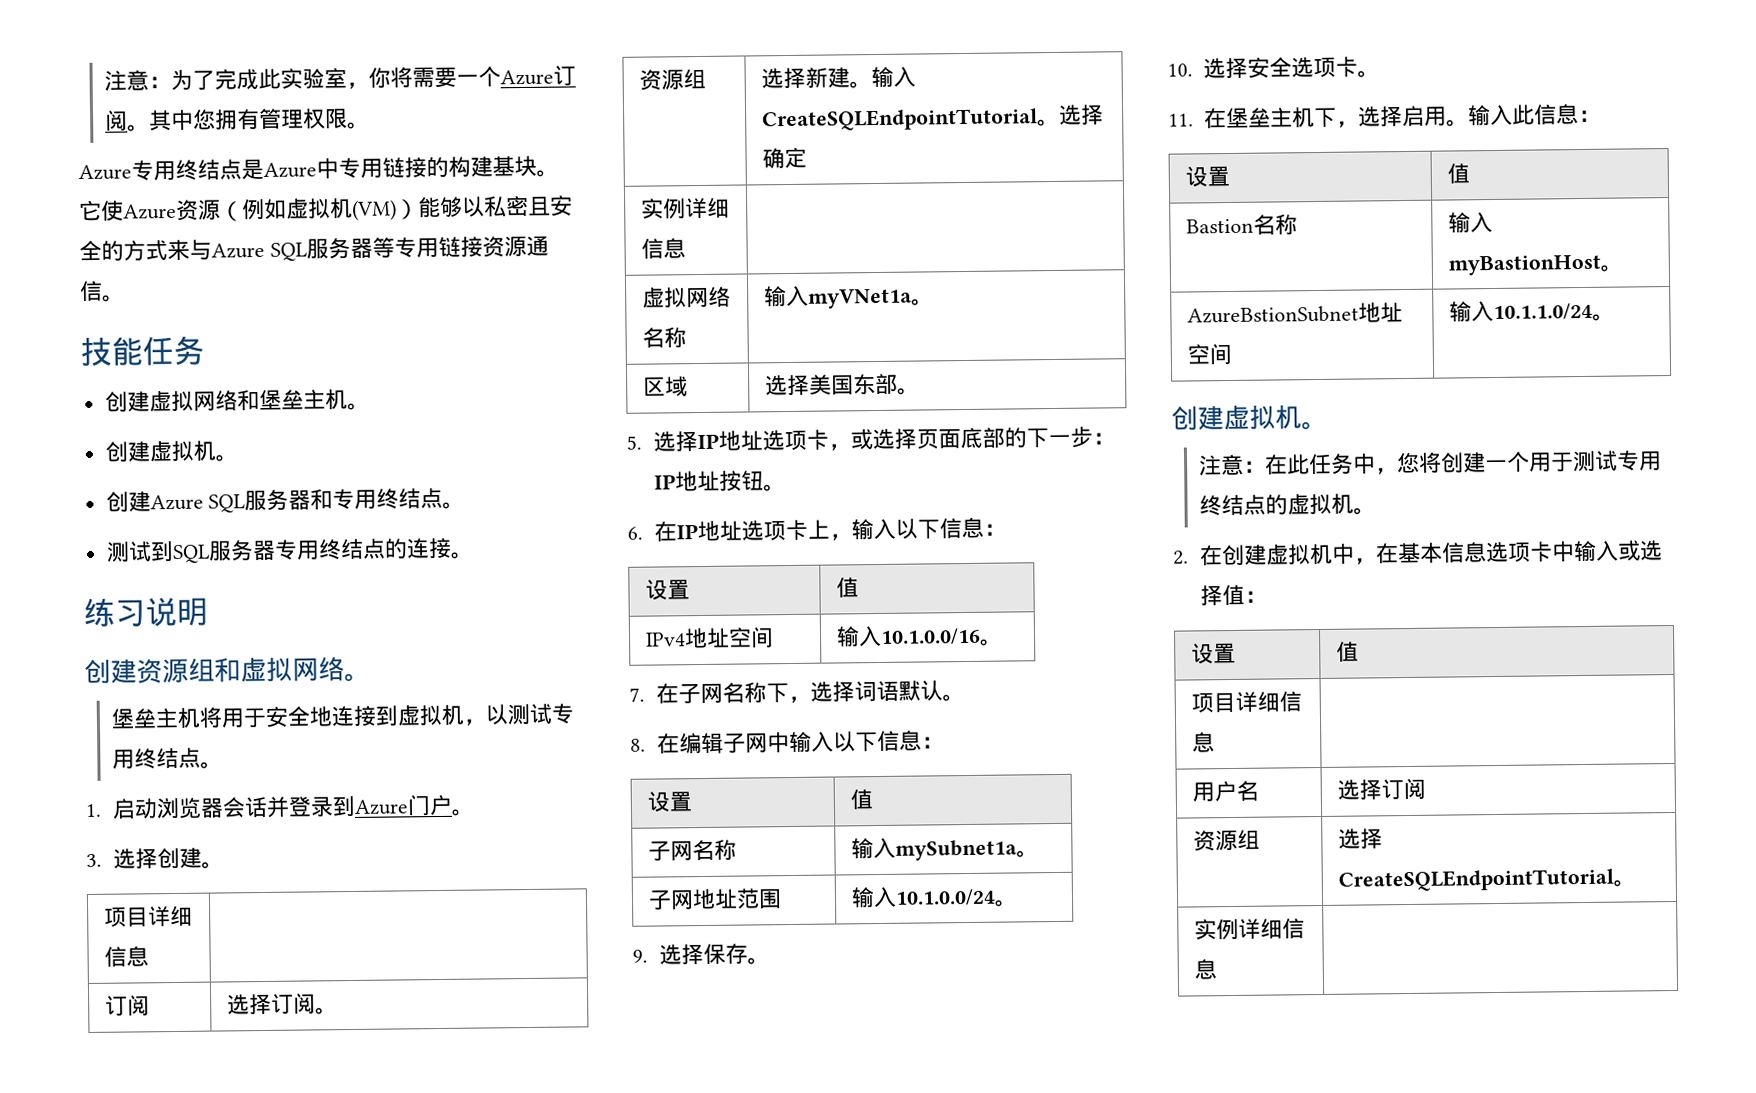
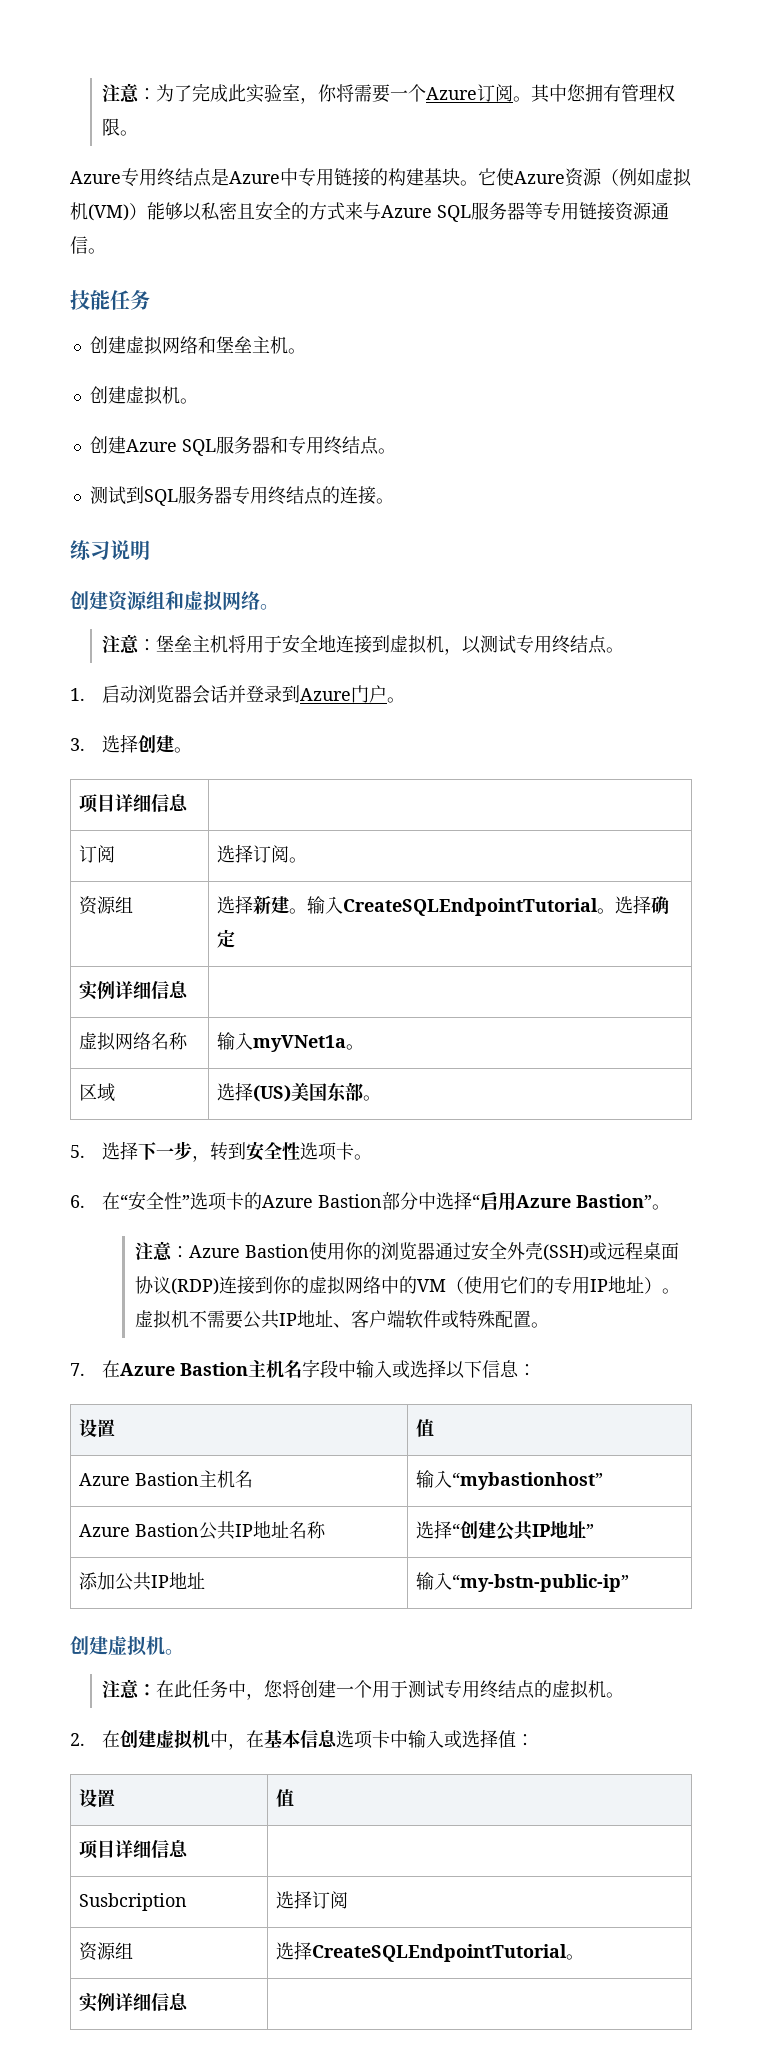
- 堡垒主机将用于安全地连接到虚拟机，以测试专用终结点。
+ 注意：堡垒主机将用于安全地连接到虚拟机，以测试专用终结点。
- 区域 | 选择美国东部。
+ 区域 | 选择(US)美国东部。
- 5.选择IP地址选项卡，或选择页面底部的下一步：IP地址按钮。
- 6.在IP地址选项卡上，输入以下信息：
+ 5.选择下一步，转到安全性选项卡。
+ 6.在“安全性”选项卡的Azure Bastion部分中选择“启用Azure Bastion”。
+ 注意：Azure Bastion使用你的浏览器通过安全外壳(SSH)或远程桌面协议(RDP)连接到你的虚拟网络中的VM（使用它们的专用IP地址）。虚拟机不需要公共IP地址、客户端软件或特殊配置。
+ 7.在Azure Bastion主机名字段中输入或选择以下信息：
  设置 | 值
- IPv4地址空间 | 输入10.1.0.0/16。
- 7.在子网名称下，选择词语默认。
- 8.在编辑子网中输入以下信息：
- 设置 | 值
- 子网名称 | 输入mySubnet1a。
- 子网地址范围 | 输入10.1.0.0/24。
- 9.选择保存。
- 10.选择安全选项卡。
- 11.在堡垒主机下，选择启用。输入此信息：
- 设置 | 值
- Bastion名称 | 输入myBastionHost。
- AzureBstionSubnet地址空间 | 输入10.1.1.0/24。
+ Azure Bastion主机名 | 输入“mybastionhost”
+ Azure Bastion公共IP地址名称 | 选择“创建公共IP地址”
+ 添加公共IP地址 | 输入“my-bstn-public-ip”
- 用户名 | 选择订阅
+ Susbcription | 选择订阅

